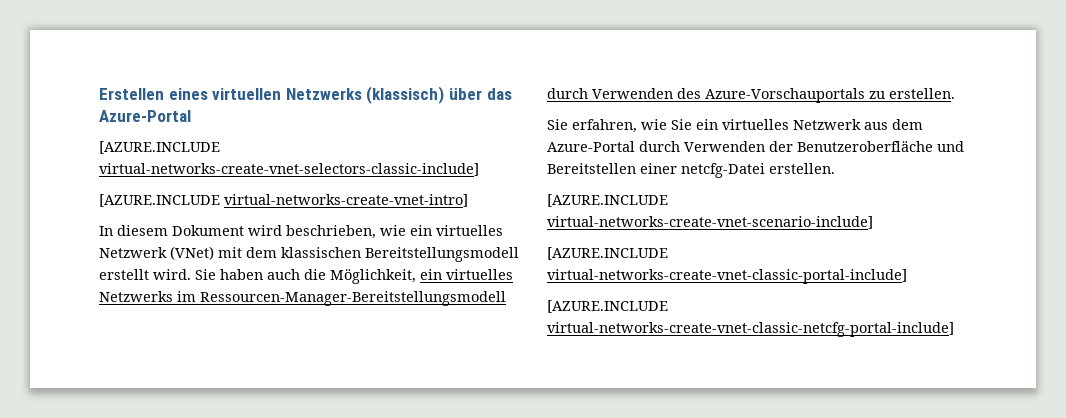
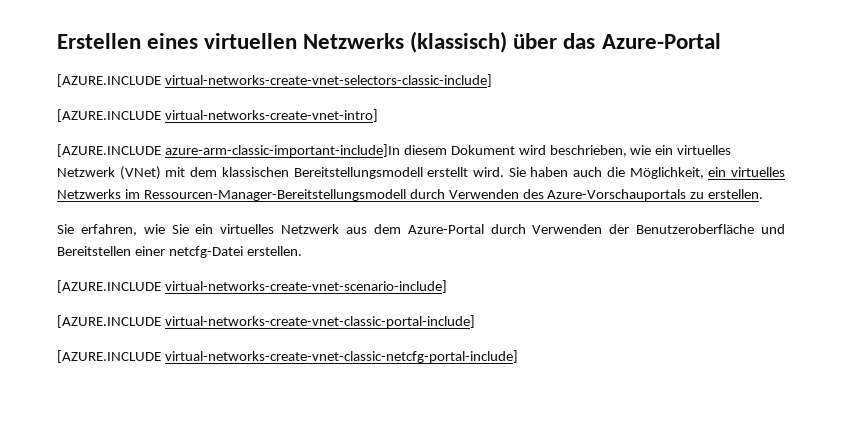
- In diesem Dokument wird beschrieben, wie ein virtuelles Netzwerk (VNet) mit dem klassischen Bereitstellungsmodell erstellt wird.
+ [AZURE.INCLUDE azure-arm-classic-important-include]In diesem Dokument wird beschrieben, wie ein virtuelles Netzwerk (VNet) mit dem klassischen Bereitstellungsmodell erstellt wird.

